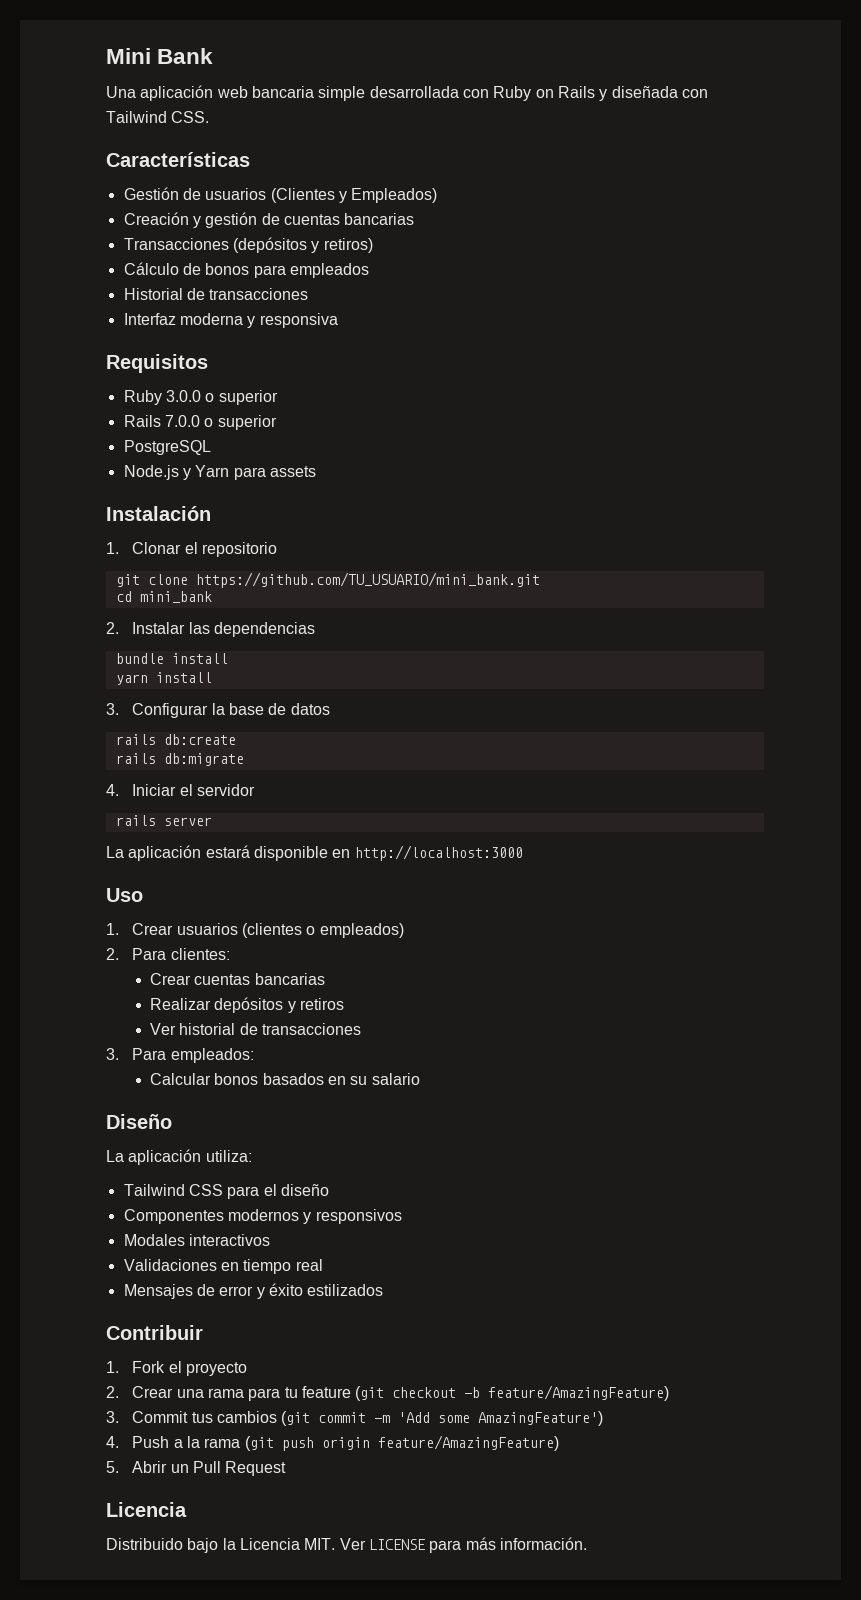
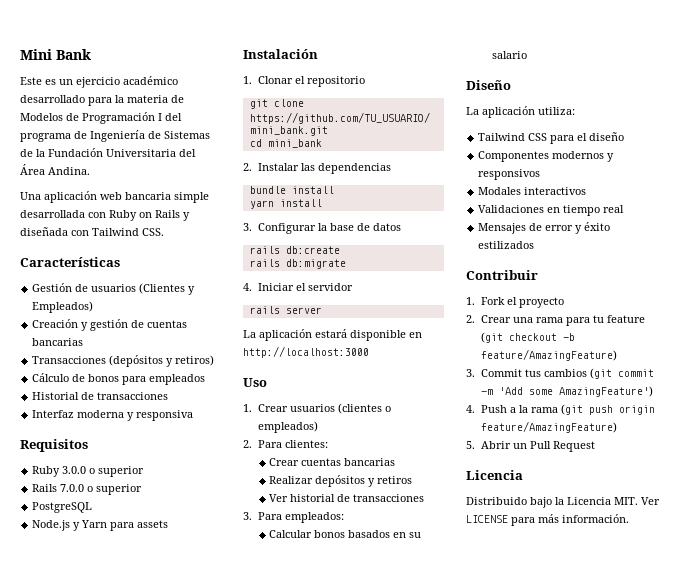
+ Este es un ejercicio académico desarrollado para la materia de Modelos de Programación I del programa de Ingeniería de Sistemas de la Fundación Universitaria del Área Andina.

